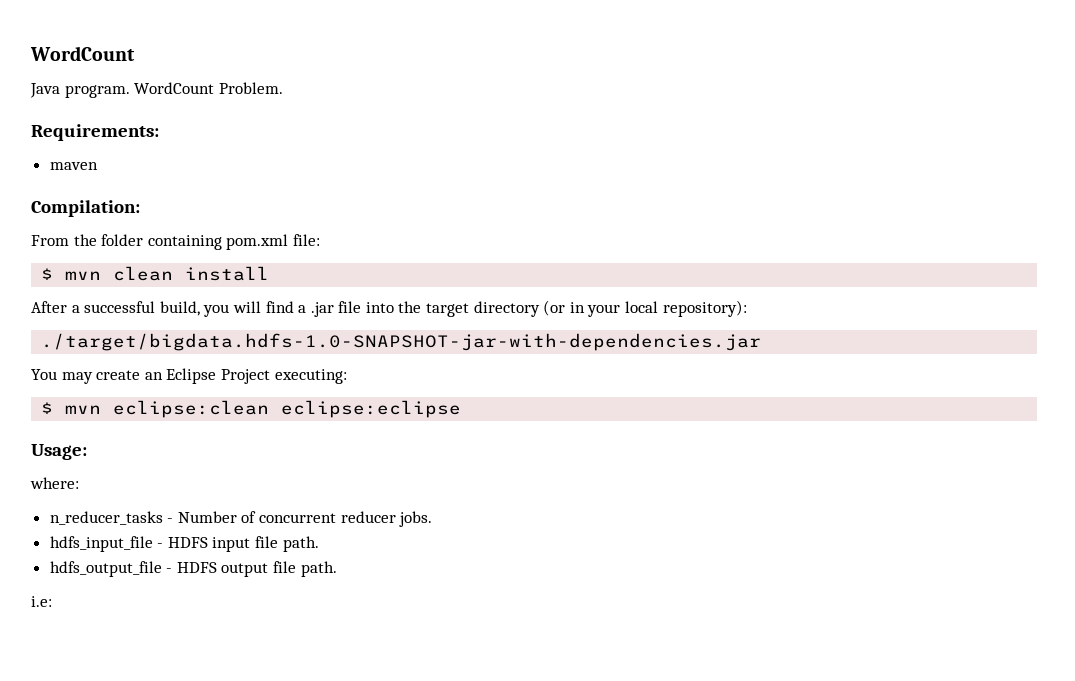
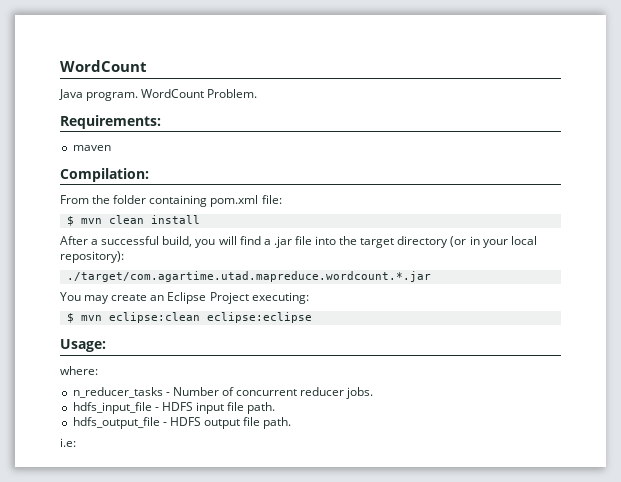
- ./target/bigdata.hdfs-1.0-SNAPSHOT-jar-with-dependencies.jar
+ ./target/com.agartime.utad.mapreduce.wordcount.*.jar

